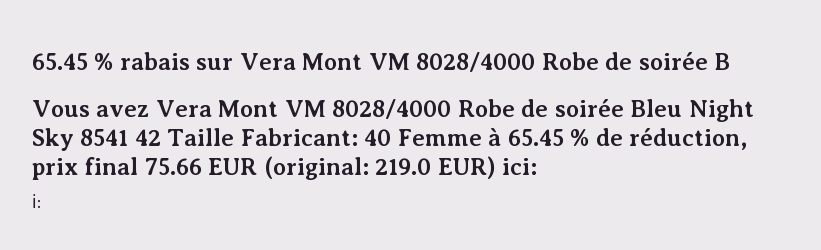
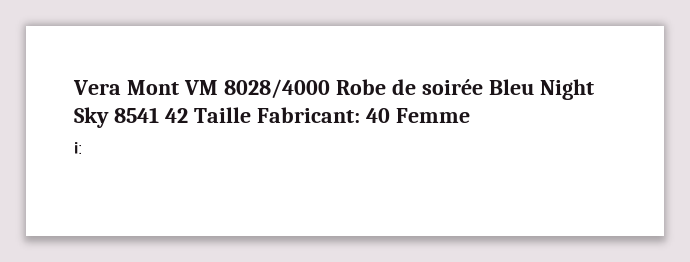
- 65.45 % rabais sur Vera Mont VM 8028/4000 Robe de soirée B
- Vous avez Vera Mont VM 8028/4000 Robe de soirée Bleu Night Sky 8541 42 Taille Fabricant: 40 Femme à 65.45 % de réduction, prix final 75.66 EUR (original: 219.0 EUR) ici:
+ Vera Mont VM 8028/4000 Robe de soirée Bleu Night Sky 8541 42 Taille Fabricant: 40 Femme

